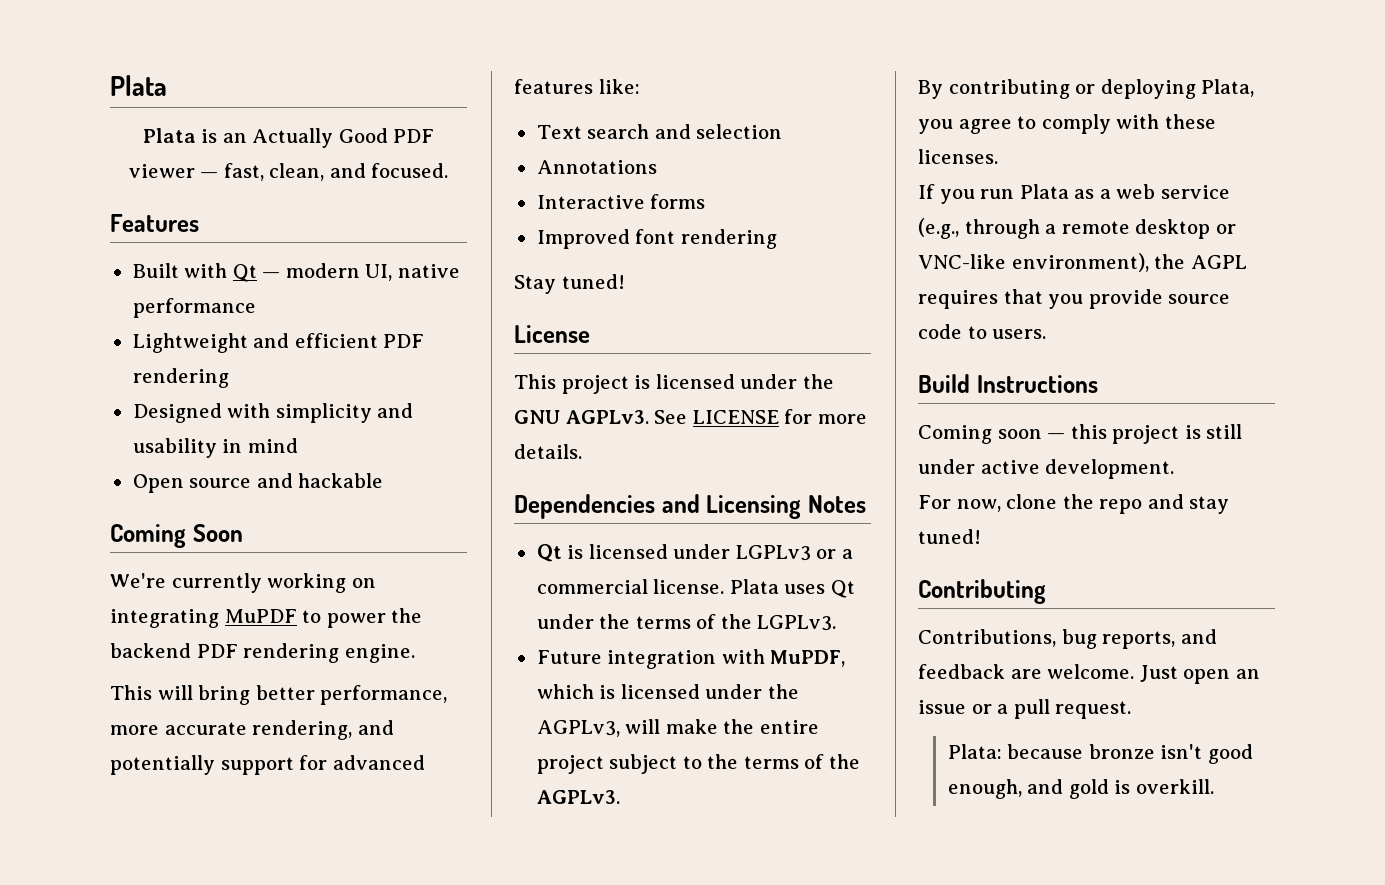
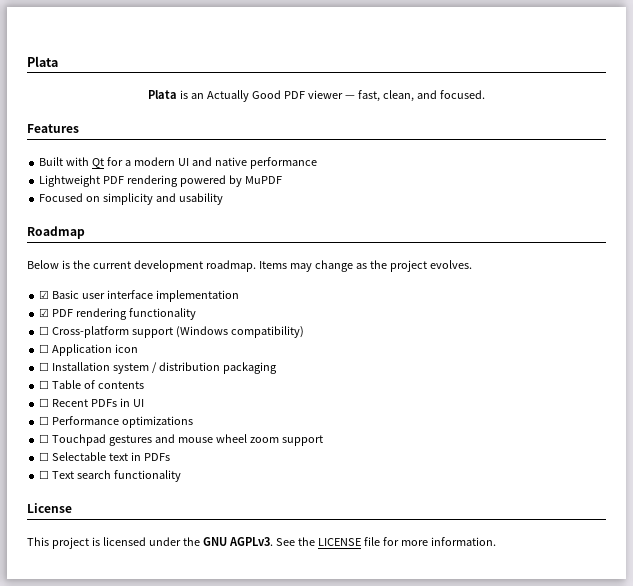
- Built with Qt — modern UI, native performance
+ Built with Qt for a modern UI and native performance
- Lightweight and efficient PDF rendering
- Designed with simplicity and usability in mind
- Open source and hackable
- Coming Soon
- We're currently working on integrating MuPDF to power the backend PDF rendering engine.
- This will bring better performance, more accurate rendering, and potentially support for advanced features like:
- Text search and selection
- Annotations
- Interactive forms
- Improved font rendering
- Stay tuned!
+ Lightweight PDF rendering powered by MuPDF
+ Focused on simplicity and usability
+ Roadmap
+ Below is the current development roadmap. Items may change as the project evolves.
+ ☑ Basic user interface implementation
+ ☑ PDF rendering functionality
+ ☐ Cross-platform support (Windows compatibility)
+ ☐ Application icon
+ ☐ Installation system / distribution packaging
+ ☐ Table of contents
+ ☐ Recent PDFs in UI
+ ☐ Performance optimizations
+ ☐ Touchpad gestures and mouse wheel zoom support
+ ☐ Selectable text in PDFs
+ ☐ Text search functionality
- See LICENSE for more details.
- Dependencies and Licensing Notes
- Qt is licensed under LGPLv3 or a commercial license. Plata uses Qt under the terms of the LGPLv3.
- Future integration with MuPDF, which is licensed under the AGPLv3, will make the entire project subject to the terms of the AGPLv3.
- By contributing or deploying Plata, you agree to comply with these licenses.
- If you run Plata as a web service (e.g., through a remote desktop or VNC-like environment), the AGPL requires that you provide source code to users.
- Build Instructions
- Coming soon — this project is still under active development.
- For now, clone the repo and stay tuned!
- Contributing
- Contributions, bug reports, and feedback are welcome. Just open an issue or a pull request.
- Plata: because bronze isn't good enough, and gold is overkill.
+ See the LICENSE file for more information.

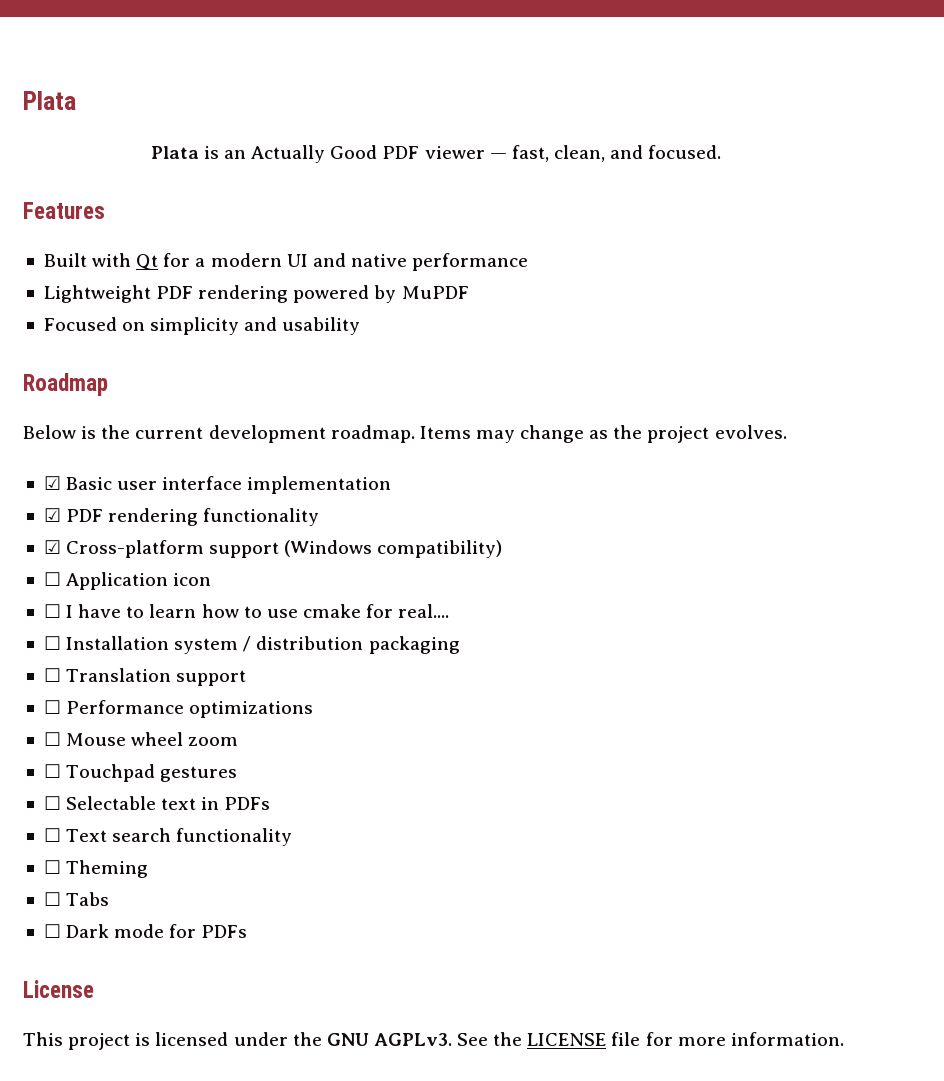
- ☐ Cross-platform support (Windows compatibility)
+ ☑ Cross-platform support (Windows compatibility)
+ ☐ I have to learn how to use cmake for real....
- ☐ Table of contents
- ☐ Recent PDFs in UI
+ ☐ Translation support
+ ☐ Mouse wheel zoom
- ☐ Touchpad gestures and mouse wheel zoom support
+ ☐ Touchpad gestures
+ ☐ Theming
+ ☐ Tabs
+ ☐ Dark mode for PDFs

